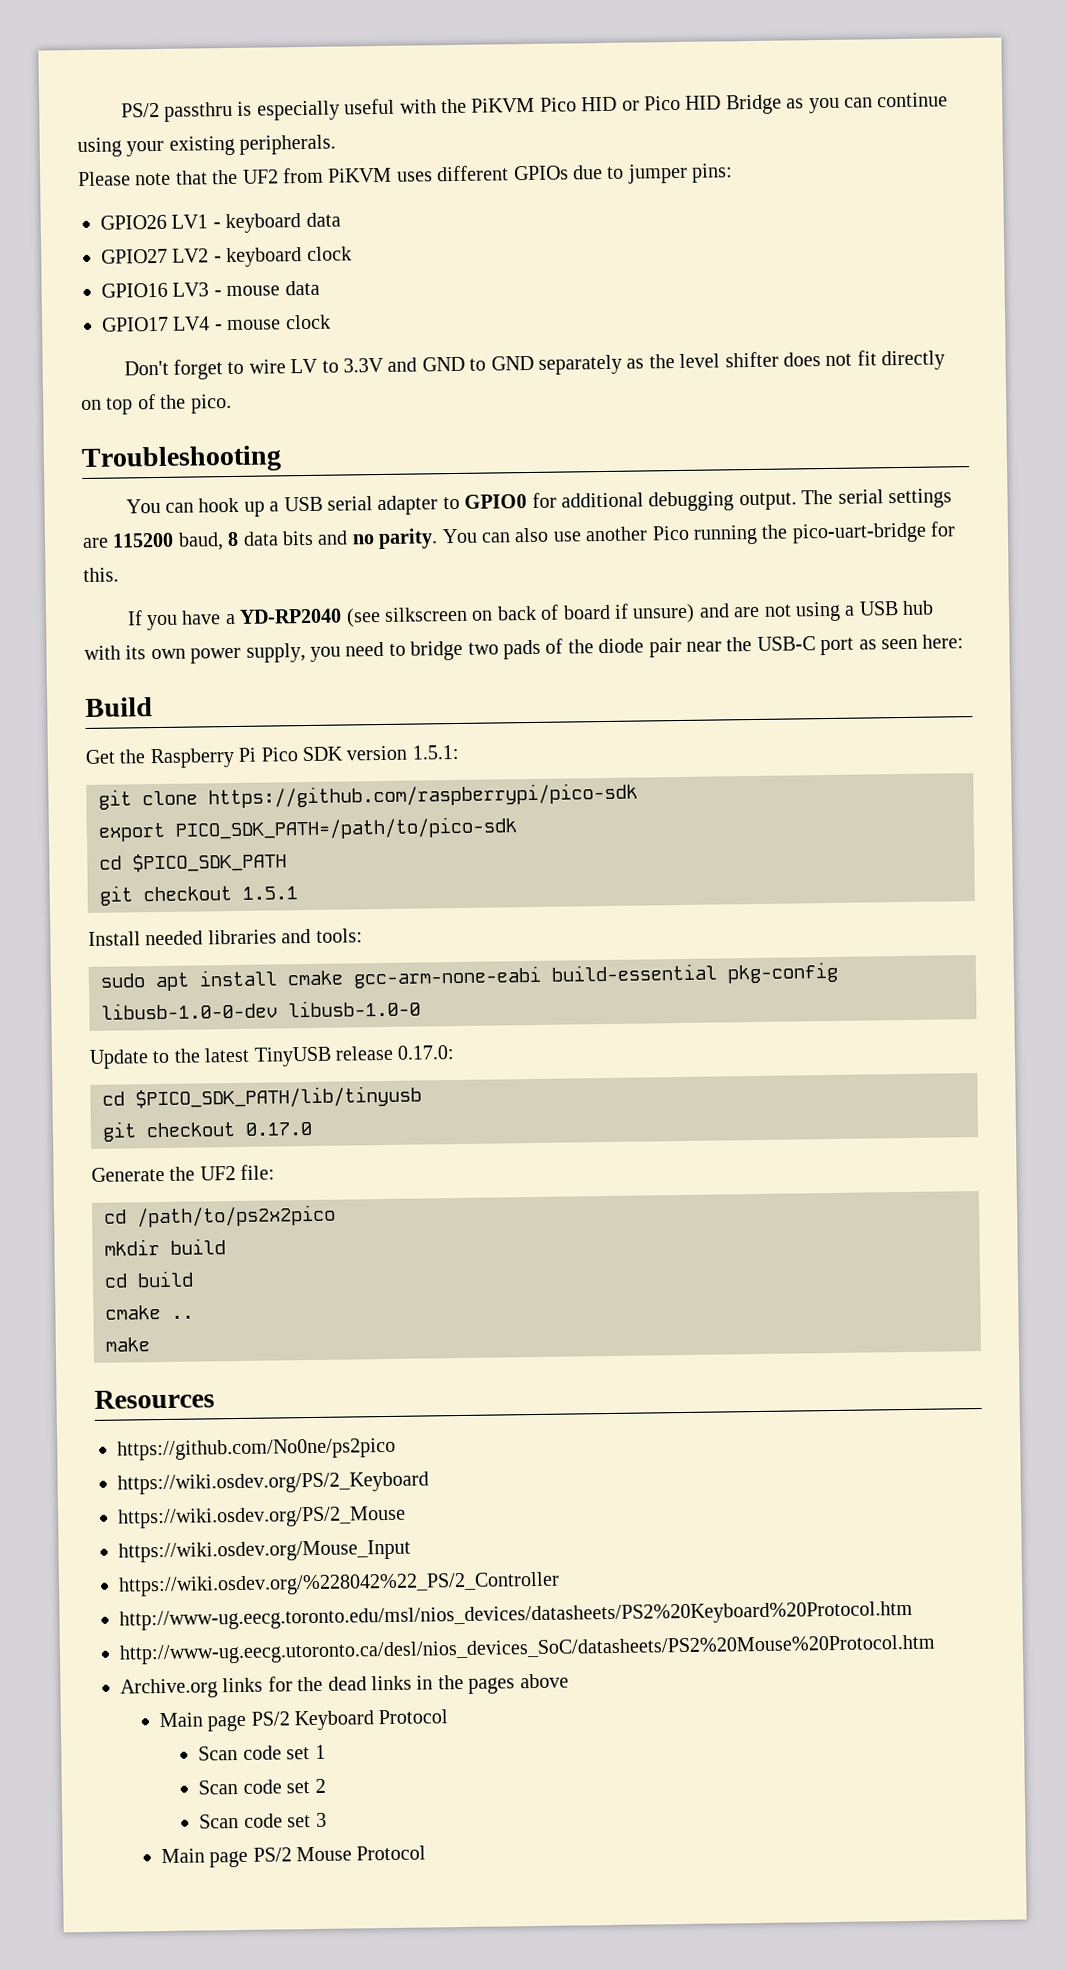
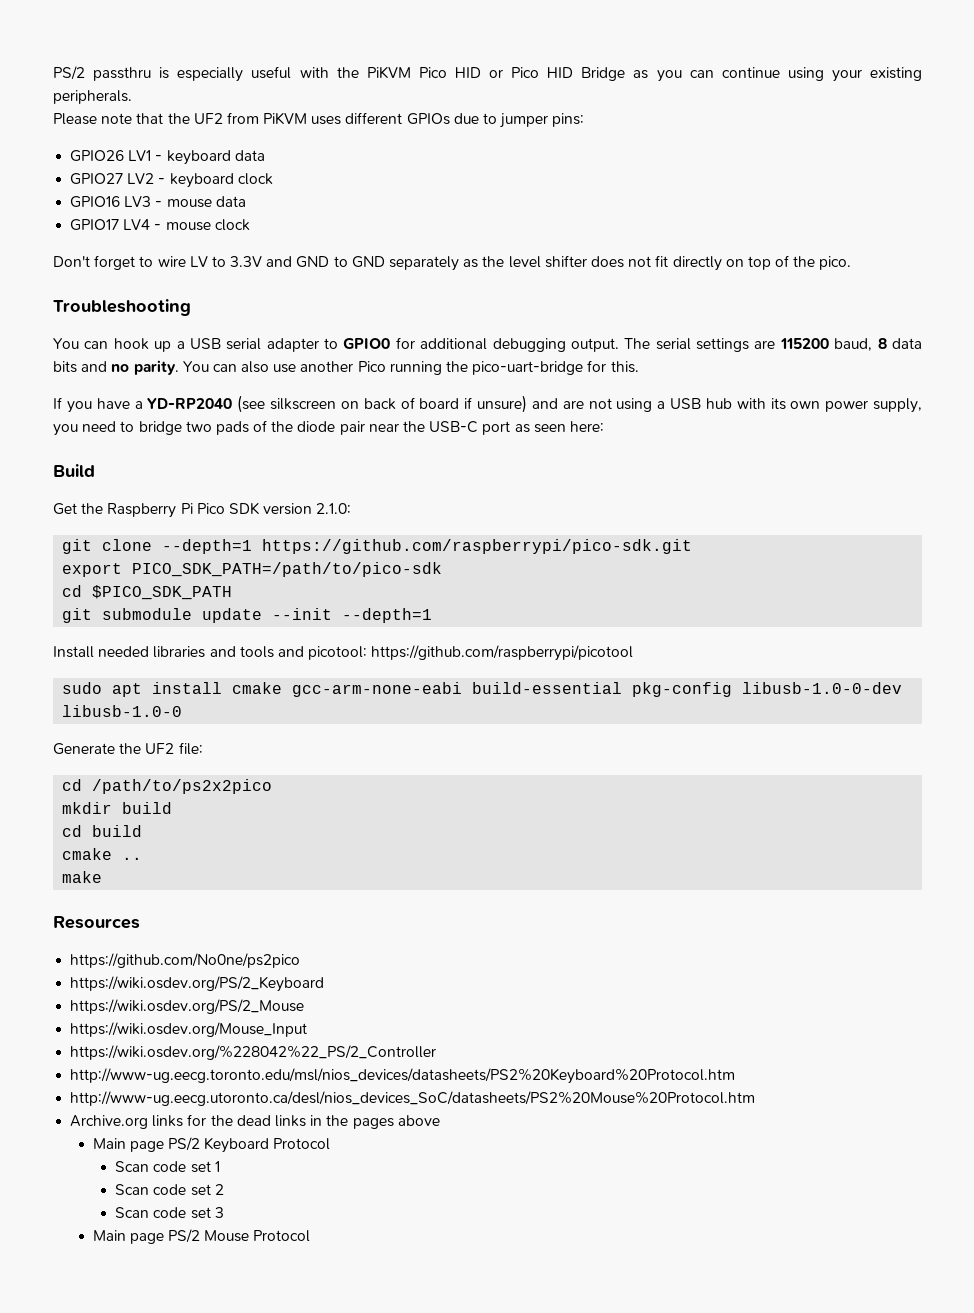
- Get the Raspberry Pi Pico SDK version 1.5.1:
+ Get the Raspberry Pi Pico SDK version 2.1.0:
- git clone https://github.com/raspberrypi/pico-sdk
+ git clone --depth=1 https://github.com/raspberrypi/pico-sdk.git
- git checkout 1.5.1
+ git submodule update --init --depth=1
- Install needed libraries and tools:
+ Install needed libraries and tools and picotool: https://github.com/raspberrypi/picotool
- Update to the latest TinyUSB release 0.17.0:
- cd $PICO_SDK_PATH/lib/tinyusb
- git checkout 0.17.0

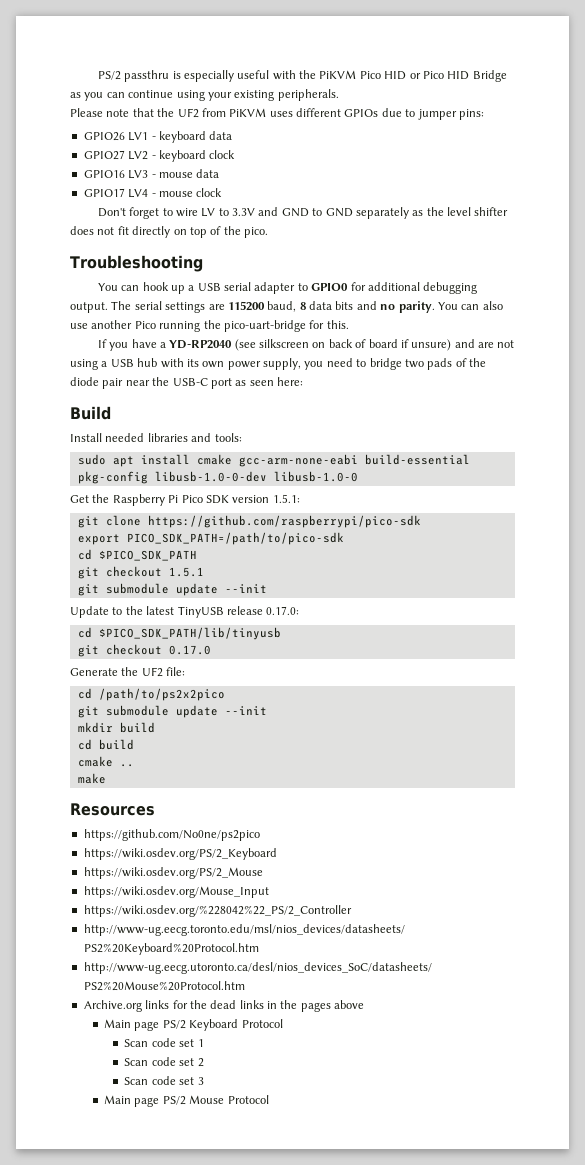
- Get the Raspberry Pi Pico SDK version 2.1.0:
- git clone --depth=1 https://github.com/raspberrypi/pico-sdk.git
- export PICO_SDK_PATH=/path/to/pico-sdk
- cd $PICO_SDK_PATH
- git submodule update --init --depth=1
- Install needed libraries and tools and picotool: https://github.com/raspberrypi/picotool
+ Install needed libraries and tools:
+ Get the Raspberry Pi Pico SDK version 1.5.1:
+ git clone https://github.com/raspberrypi/pico-sdk
+ export PICO_SDK_PATH=/path/to/pico-sdk
+ cd $PICO_SDK_PATH
+ git checkout 1.5.1
+ git submodule update --init
+ Update to the latest TinyUSB release 0.17.0:
+ cd $PICO_SDK_PATH/lib/tinyusb
+ git checkout 0.17.0
  cd /path/to/ps2x2pico
+ git submodule update --init

